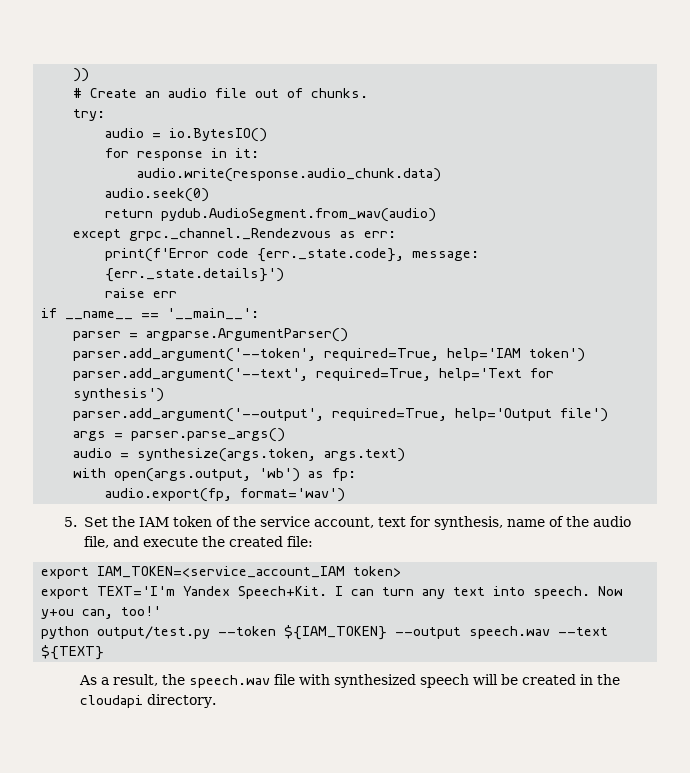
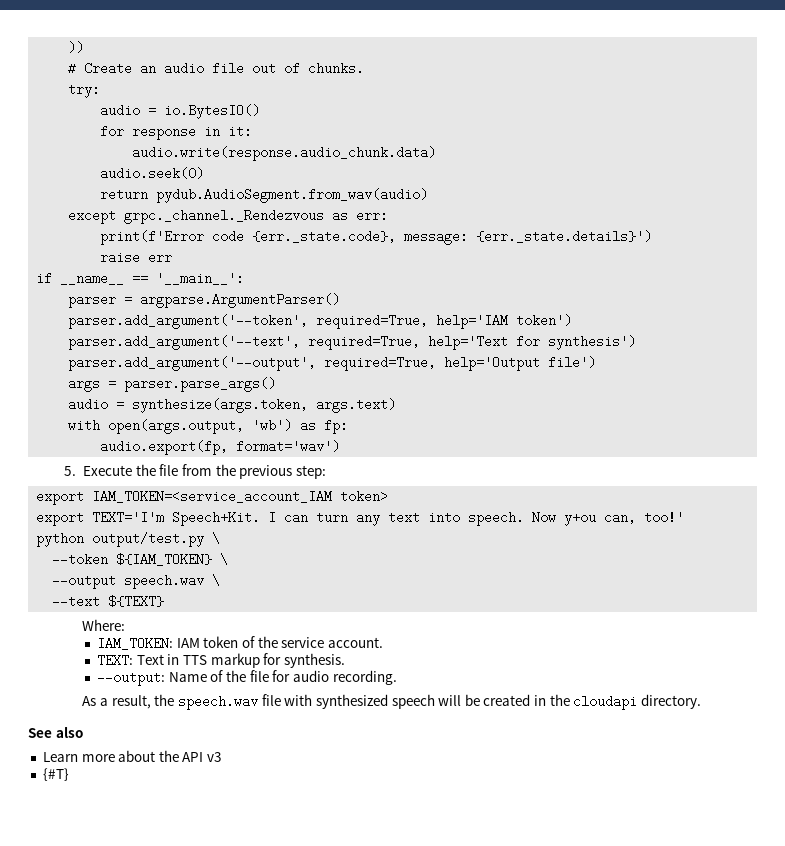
- 5. Set the IAM token of the service account, text for synthesis, name of the audio file, and execute the created file:
+ 5. Execute the file from the previous step:
- export TEXT='I'm Yandex Speech+Kit.
+ export TEXT='I'm Speech+Kit.
- python output/test.py --token ${IAM_TOKEN} --output speech.wav --text ${TEXT}
+ python output/test.py \
+ --token ${IAM_TOKEN} \
+ --output speech.wav \
+ --text ${TEXT}
+ Where:
+ IAM_TOKEN: IAM token of the service account.
+ TEXT: Text in TTS markup for synthesis.
+ --output: Name of the file for audio recording.
+ See also
+ Learn more about the API v3
+ {#T}

